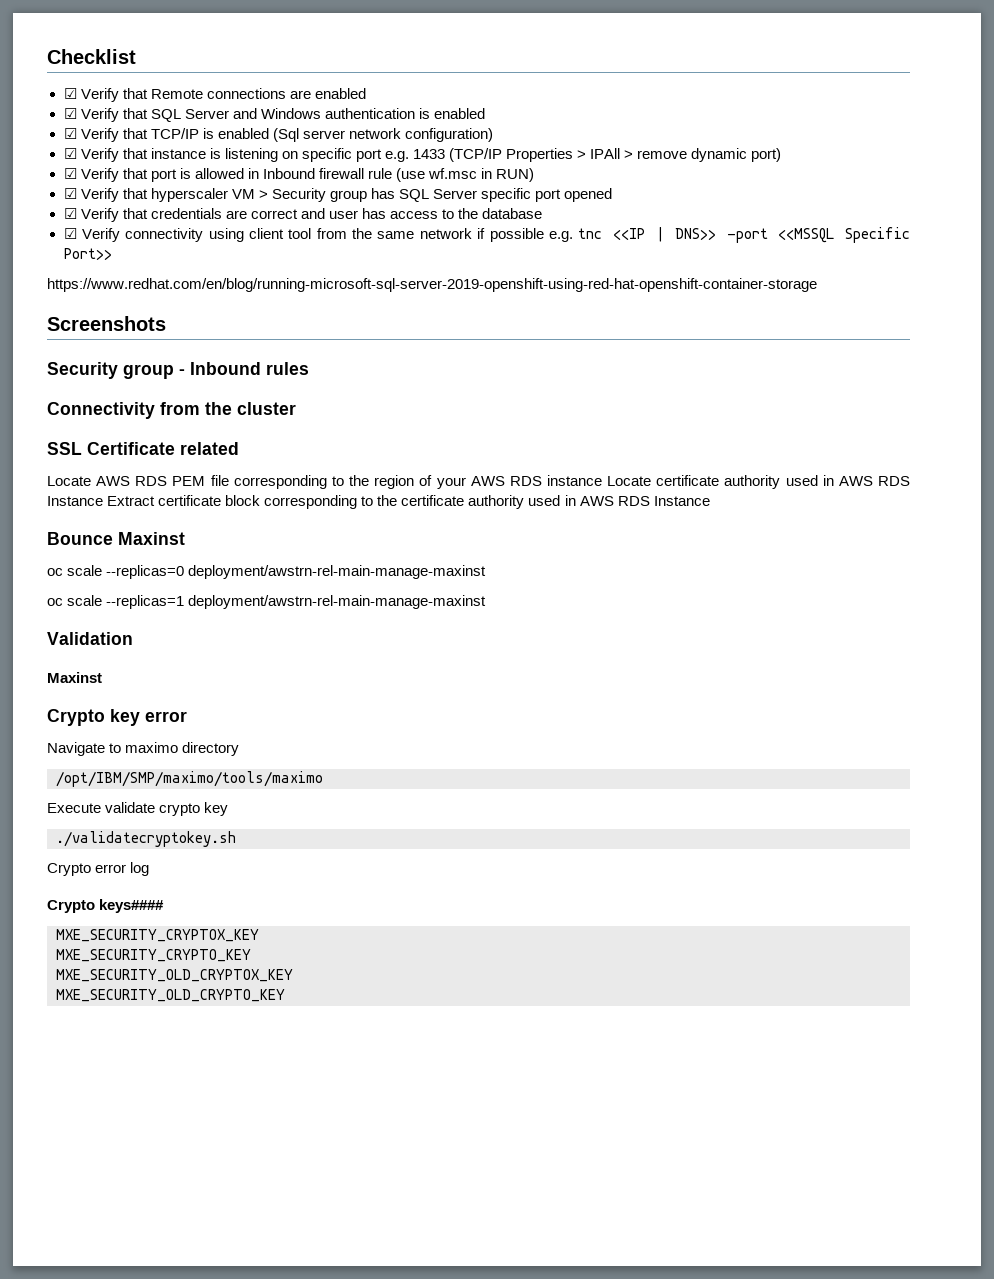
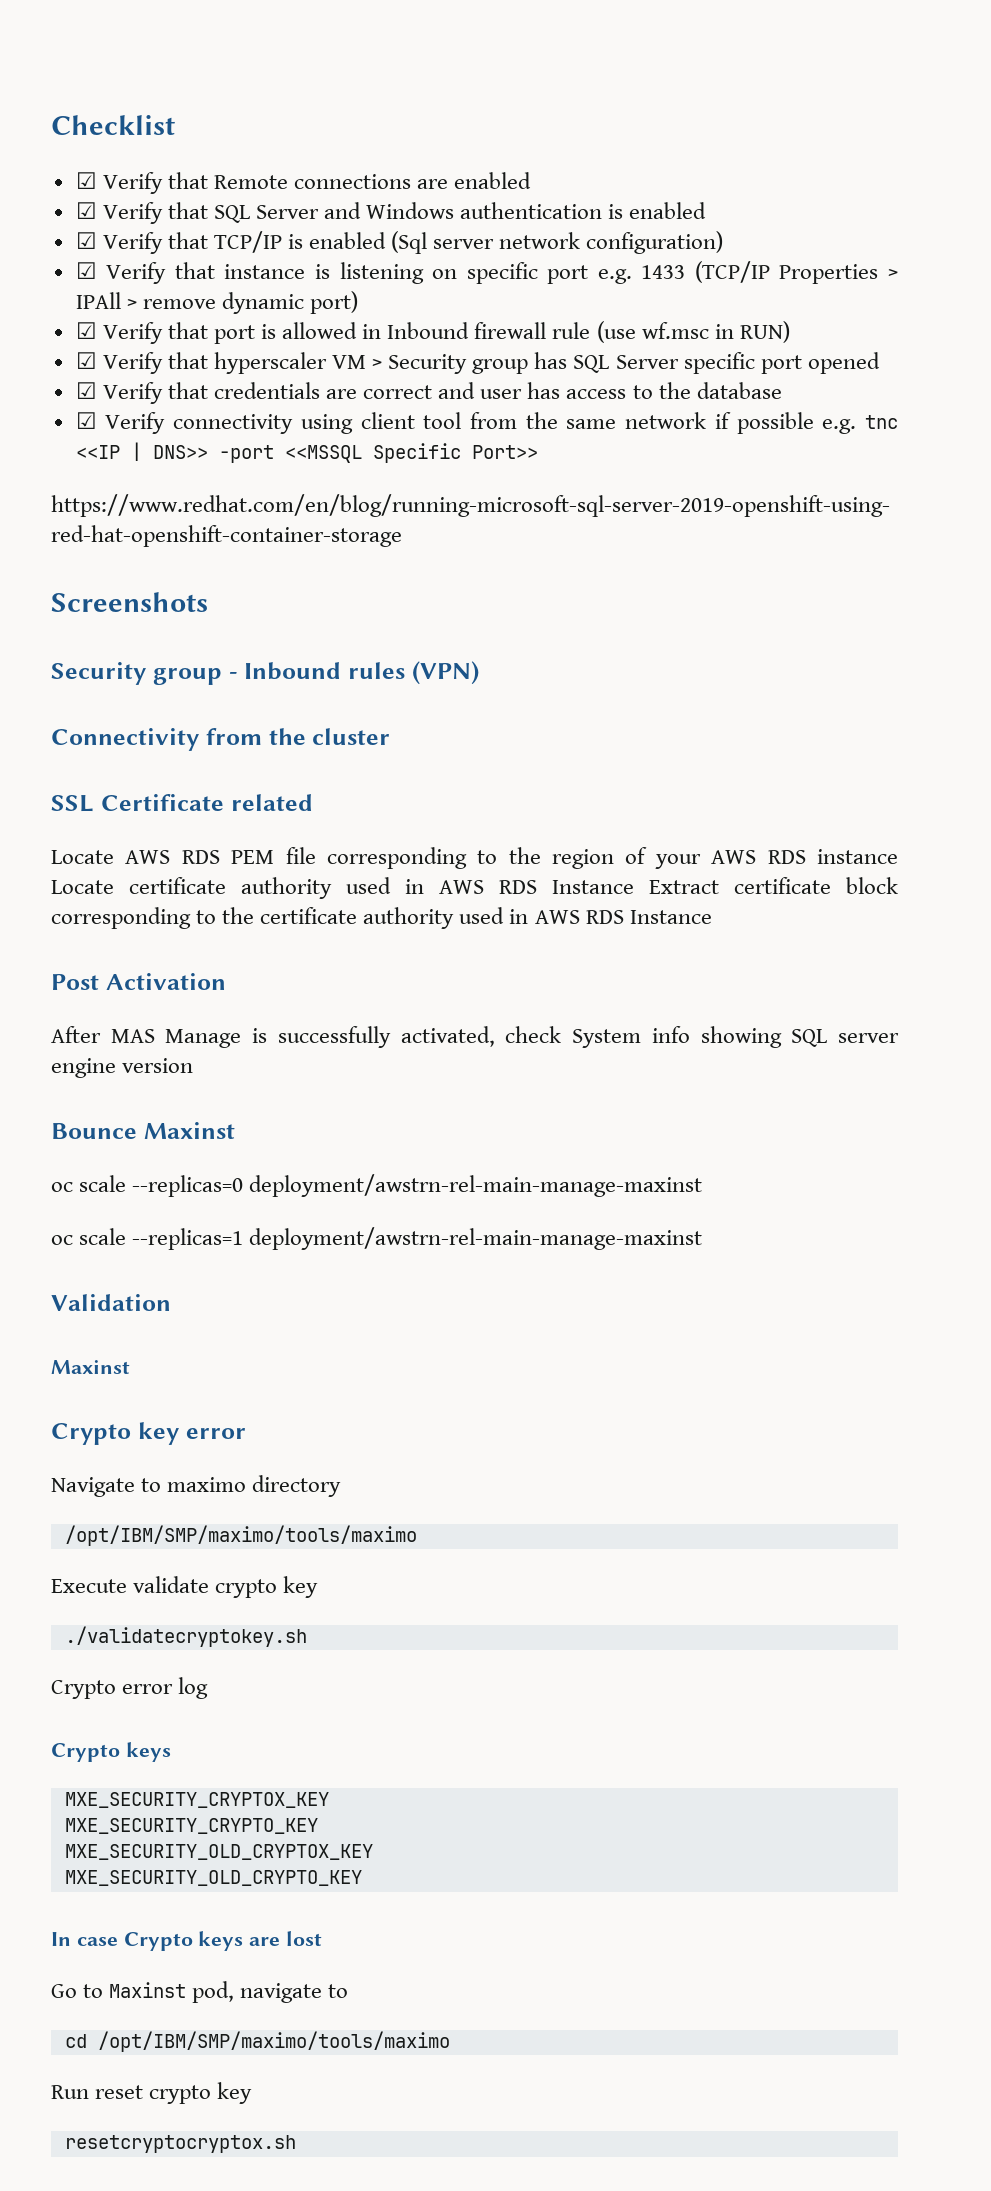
- Security group - Inbound rules
+ Security group - Inbound rules (VPN)
+ Post Activation
+ After MAS Manage is successfully activated, check System info showing SQL server engine version
  Crypto error log
- Crypto keys####
+ Crypto keys
+ In case Crypto keys are lost
+ Go to Maxinst pod, navigate to
+ cd /opt/IBM/SMP/maximo/tools/maximo
+ Run reset crypto key
+ resetcryptocryptox.sh

